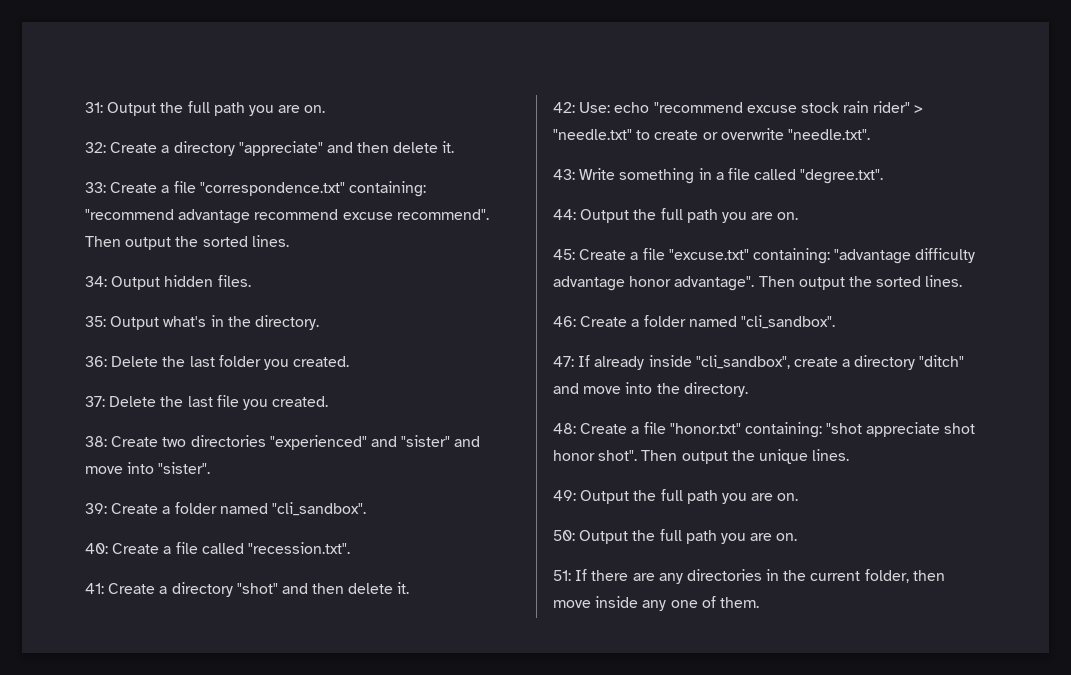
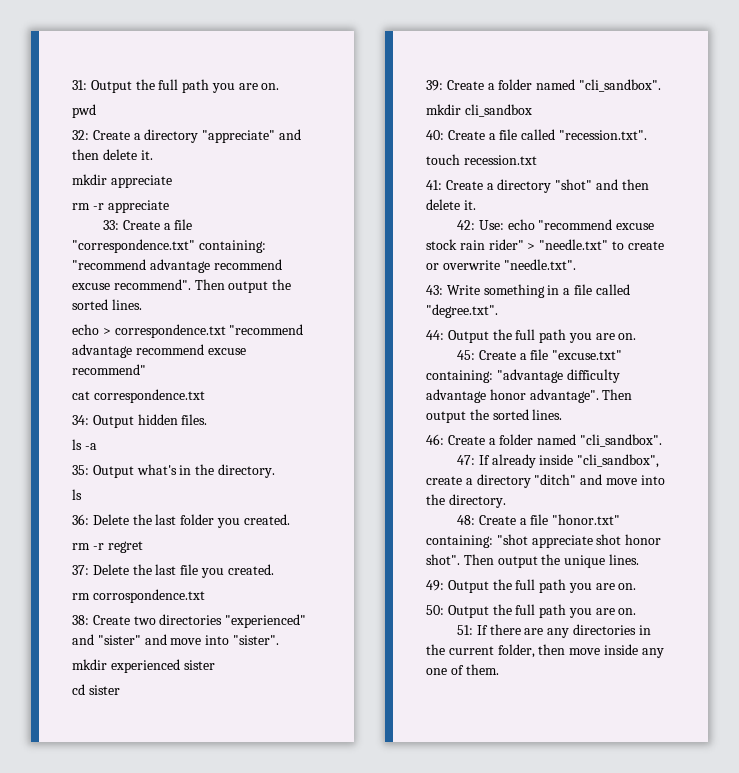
+ pwd
+ mkdir appreciate
+ rm -r appreciate
+ echo > correspondence.txt "recommend advantage recommend excuse recommend"
+ cat correspondence.txt
+ ls -a
  35: Output what's in the directory.
+ ls
+ rm -r regret
+ rm corrospondence.txt
+ mkdir experienced sister
+ cd sister
+ mkdir cli_sandbox
+ touch recession.txt

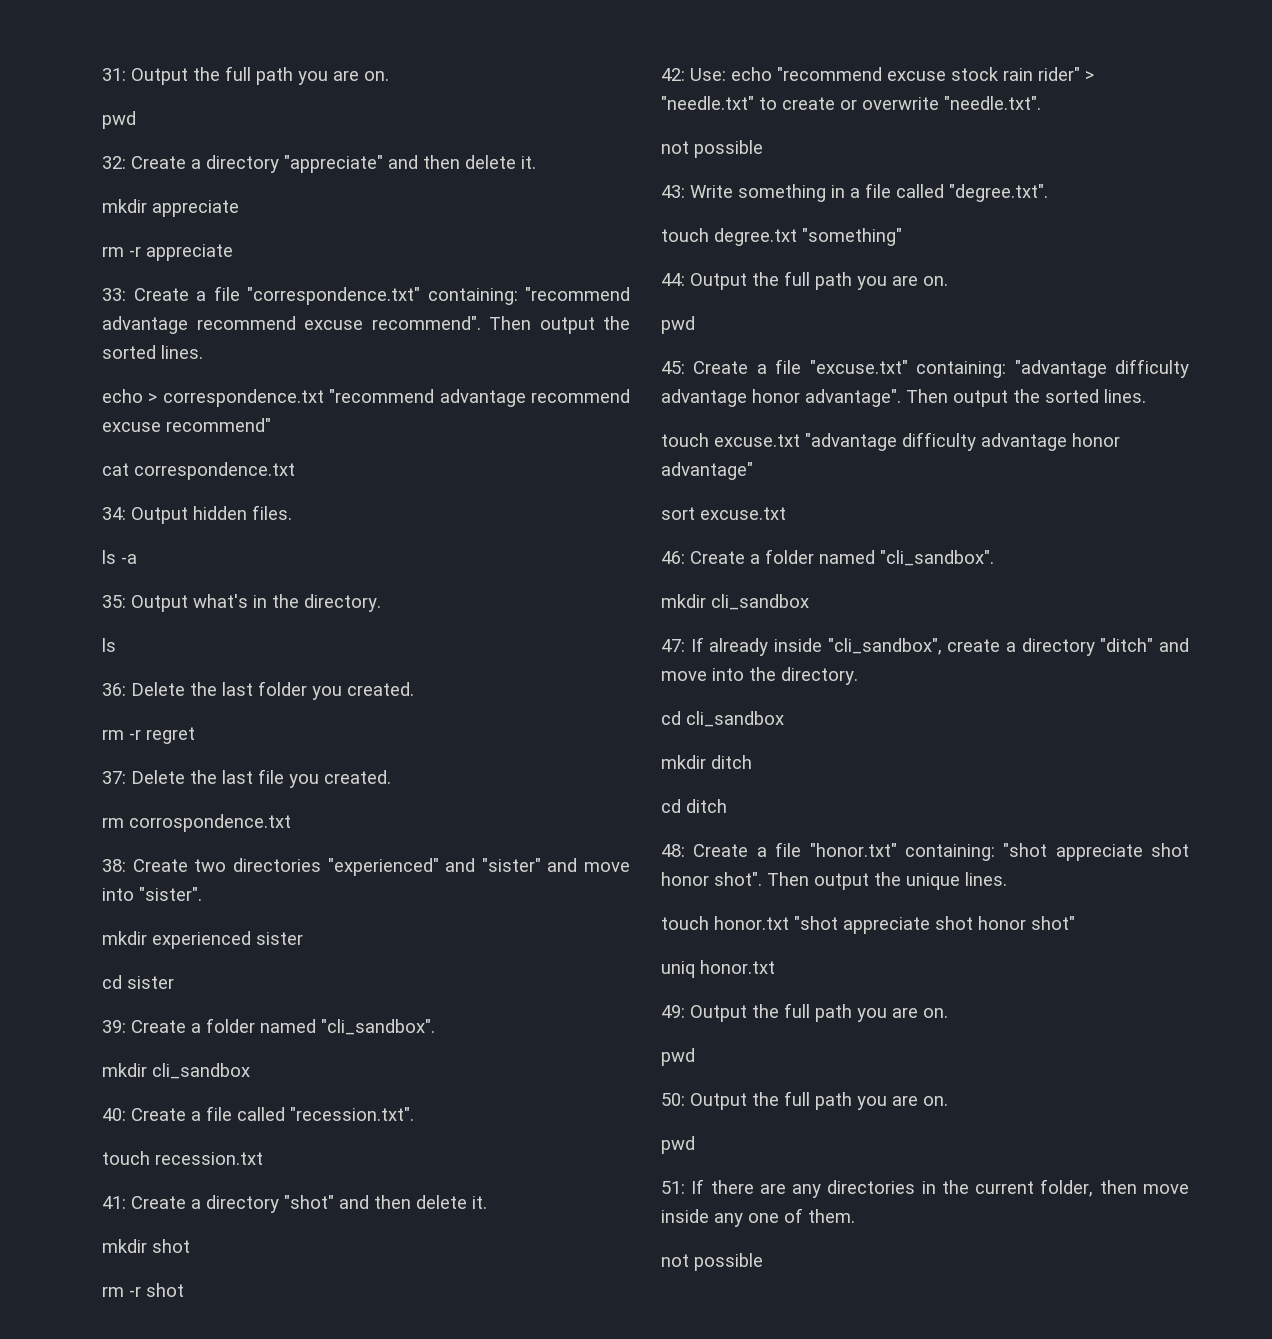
+ mkdir shot
+ rm -r shot
  42: Use: echo "recommend excuse stock rain rider" > "needle.txt" to create or overwrite "needle.txt".
+ not possible
+ touch degree.txt "something"
  44: Output the full path you are on.
+ pwd
+ touch excuse.txt "advantage difficulty advantage honor advantage"
+ sort excuse.txt
  46: Create a folder named "cli_sandbox".
+ mkdir cli_sandbox
+ cd cli_sandbox
+ mkdir ditch
+ cd ditch
+ touch honor.txt "shot appreciate shot honor shot"
+ uniq honor.txt
  49: Output the full path you are on.
+ pwd
  50: Output the full path you are on.
+ pwd
  51: If there are any directories in the current folder, then move inside any one of them.
+ not possible

